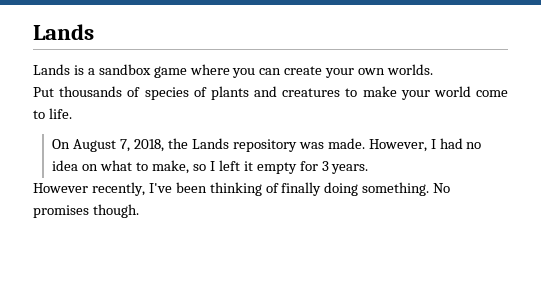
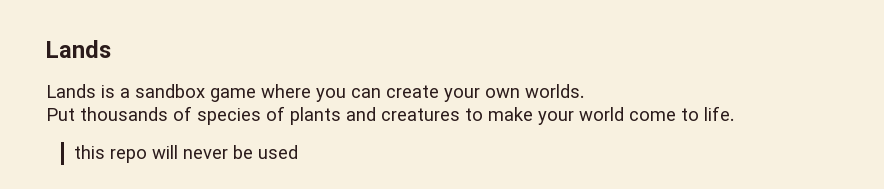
- On August 7, 2018, the Lands repository was made. However, I had no idea on what to make, so I left it empty for 3 years.
- However recently, I've been thinking of finally doing something. No promises though.
+ this repo will never be used

